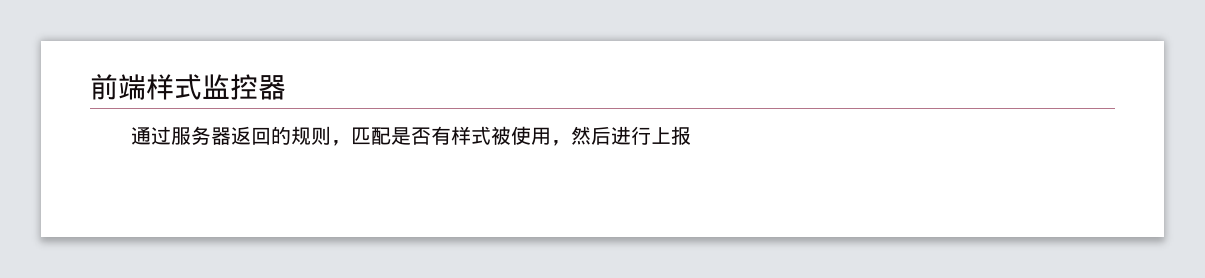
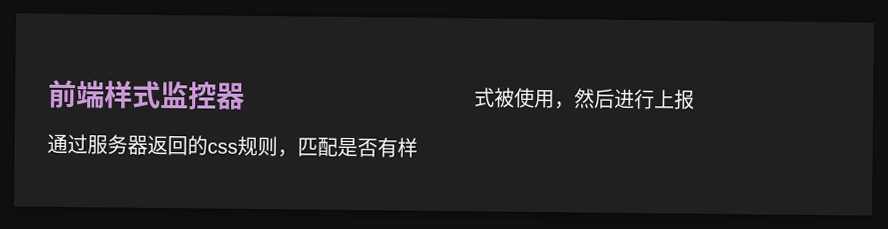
- 通过服务器返回的规则，匹配是否有样式被使用，然后进行上报
+ 通过服务器返回的css规则，匹配是否有样式被使用，然后进行上报

